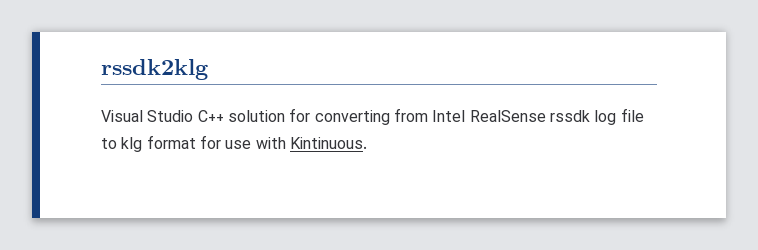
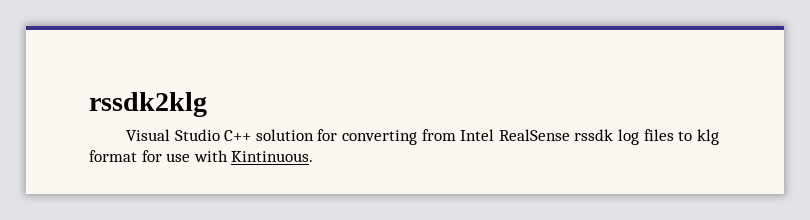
- Visual Studio C++ solution for converting from Intel RealSense rssdk log file to klg format for use with Kintinuous.
+ Visual Studio C++ solution for converting from Intel RealSense rssdk log files to klg format for use with Kintinuous.

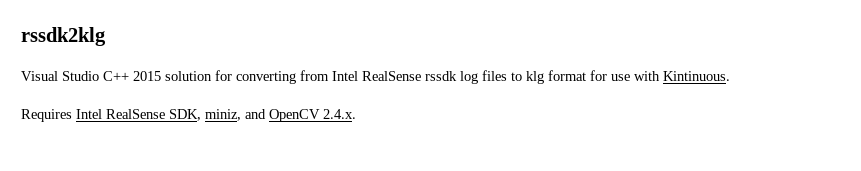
- Visual Studio C++ solution for converting from Intel RealSense rssdk log files to klg format for use with Kintinuous.
+ Visual Studio C++ 2015 solution for converting from Intel RealSense rssdk log files to klg format for use with Kintinuous.
+ Requires Intel RealSense SDK, miniz, and OpenCV 2.4.x.

